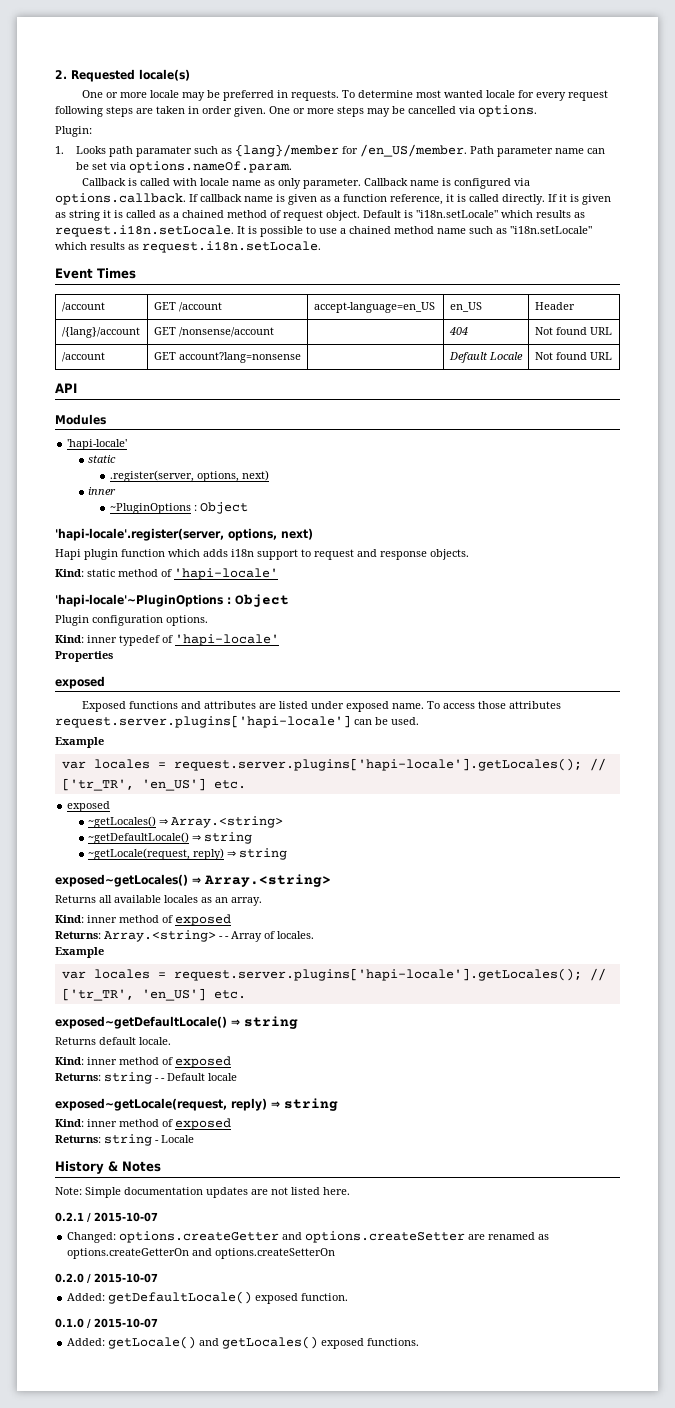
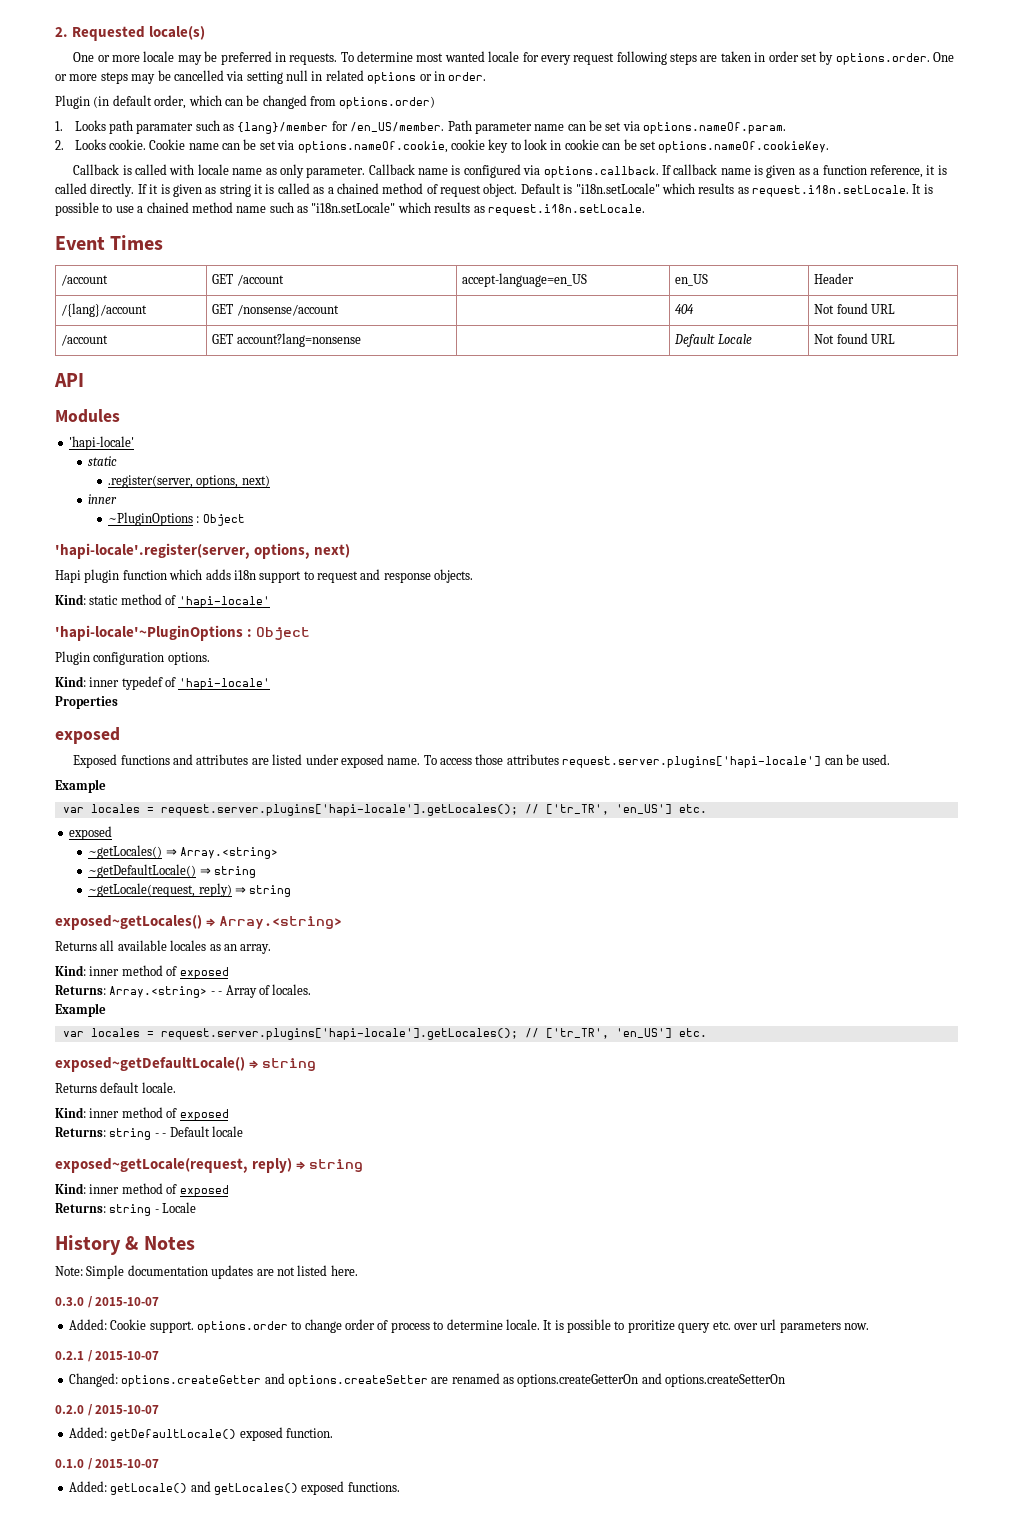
- To determine most wanted locale for every request following steps are taken in order given. One or more steps may be cancelled via options.
- Plugin:
+ To determine most wanted locale for every request following steps are taken in order set by options.order. One or more steps may be cancelled via setting null in related options or in order.
+ Plugin (in default order, which can be changed from options.order)
+ 2. Looks cookie. Cookie name can be set via options.nameOf.cookie, cookie key to look in cookie can be set options.nameOf.cookieKey.
+ 0.3.0 / 2015-10-07
+ Added: Cookie support. options.order to change order of process to determine locale. It is possible to proritize query etc. over url parameters now.

